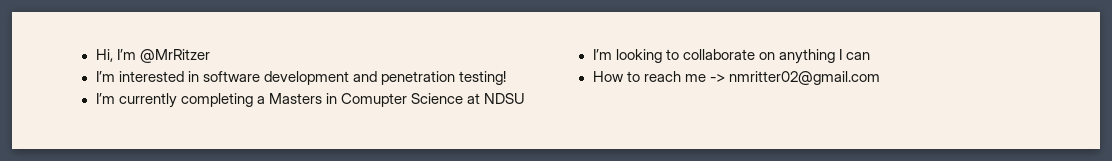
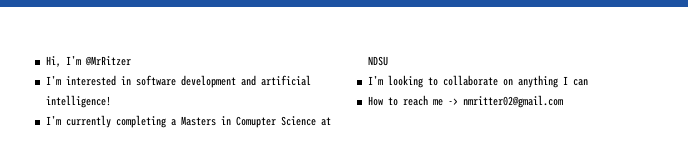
- I’m interested in software development and penetration testing!
+ I’m interested in software development and artificial intelligence!

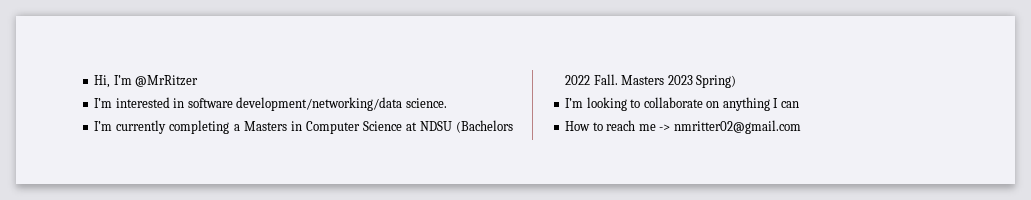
- I’m interested in software development and artificial intelligence!
+ I’m interested in software development/networking/data science.
- I’m currently completing a Masters in Comupter Science at NDSU
+ I’m currently completing a Masters in Computer Science at NDSU (Bachelors 2022 Fall. Masters 2023 Spring)

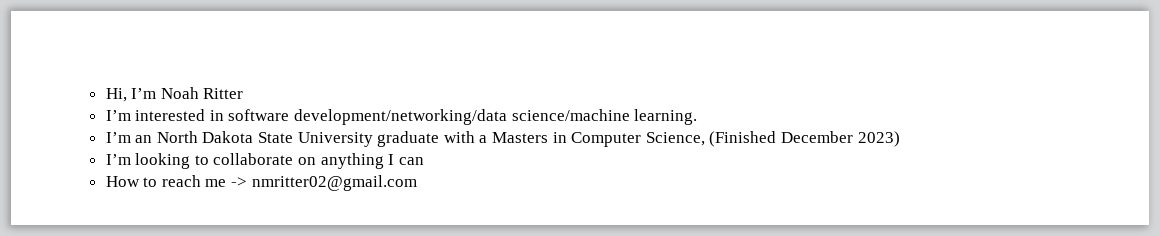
- Hi, I’m @MrRitzer
+ Hi, I’m Noah Ritter
- I’m interested in software development/networking/data science.
- I’m currently completing a Masters in Computer Science at NDSU (Bachelors 2022 Fall. Masters 2023 Spring)
+ I’m interested in software development/networking/data science/machine learning.
+ I’m an North Dakota State University graduate with a Masters in Computer Science, (Finished December 2023)

